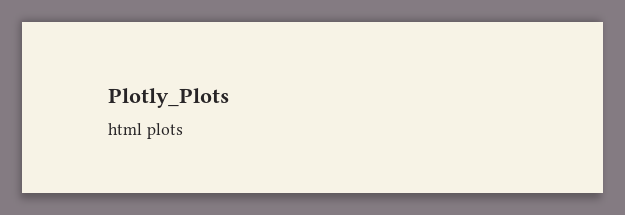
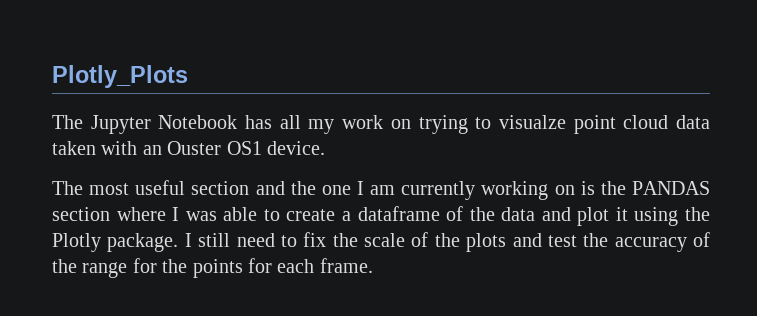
- html plots
+ The Jupyter Notebook has all my work on trying to visualze point cloud data taken with an Ouster OS1 device.
+ The most useful section and the one I am currently working on is the PANDAS section where I was able to create a dataframe of the data and plot it using the Plotly package. I still need to fix the scale of the plots and test the accuracy of the range for the points for each frame.

